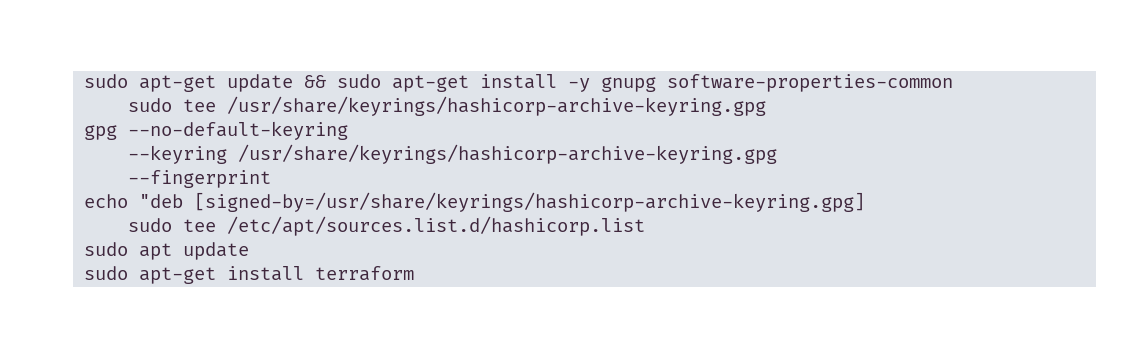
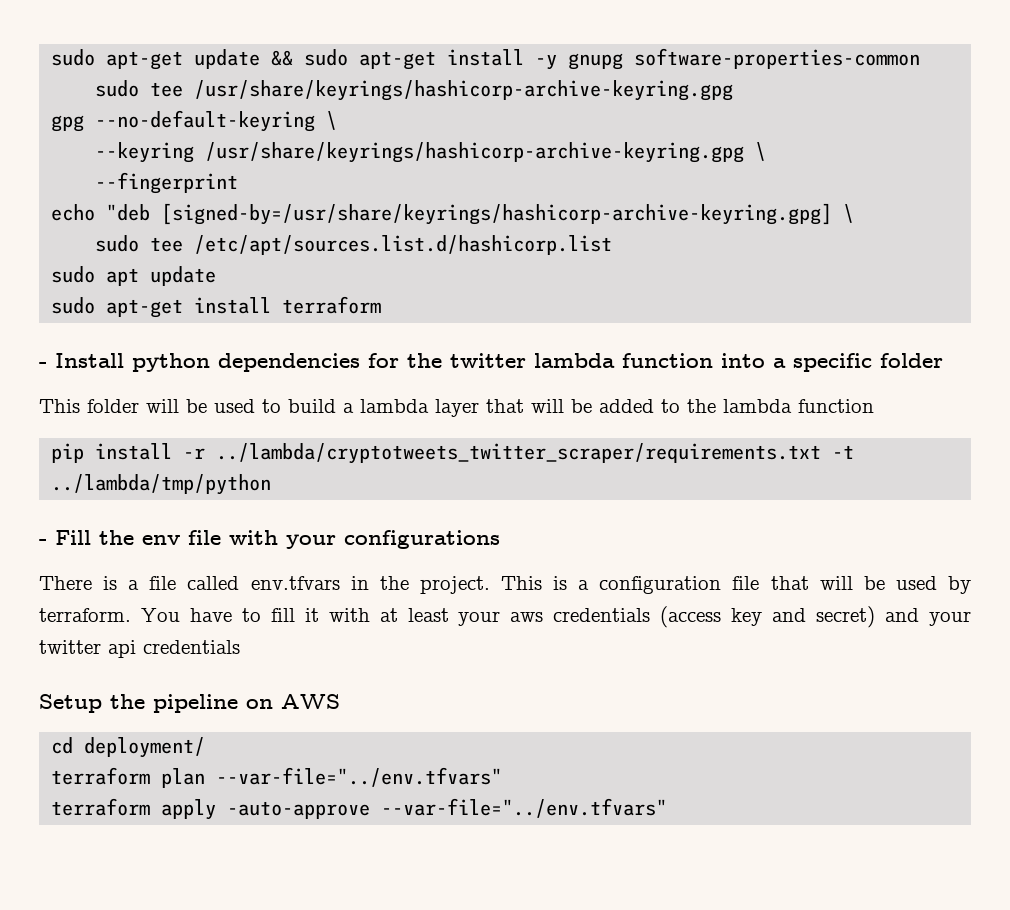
- gpg --no-default-keyring
+ gpg --no-default-keyring \
- --keyring /usr/share/keyrings/hashicorp-archive-keyring.gpg
+ --keyring /usr/share/keyrings/hashicorp-archive-keyring.gpg \
- echo "deb [signed-by=/usr/share/keyrings/hashicorp-archive-keyring.gpg]
+ echo "deb [signed-by=/usr/share/keyrings/hashicorp-archive-keyring.gpg] \
+ - Install python dependencies for the twitter lambda function into a specific folder
+ This folder will be used to build a lambda layer that will be added to the lambda function
+ pip install -r ../lambda/cryptotweets_twitter_scraper/requirements.txt -t ../lambda/tmp/python
+ - Fill the env file with your configurations
+ There is a file called env.tfvars in the project. This is a configuration file that will be used by terraform. You have to fill it with at least your aws credentials (access key and secret) and your twitter api credentials
+ Setup the pipeline on AWS
+ cd deployment/
+ terraform plan --var-file="../env.tfvars"
+ terraform apply -auto-approve --var-file="../env.tfvars"

